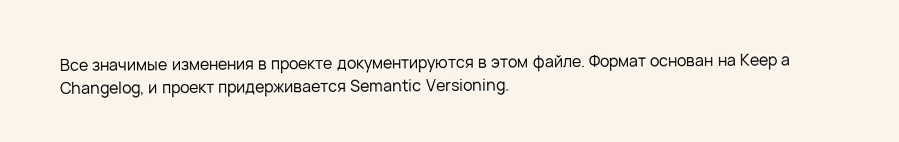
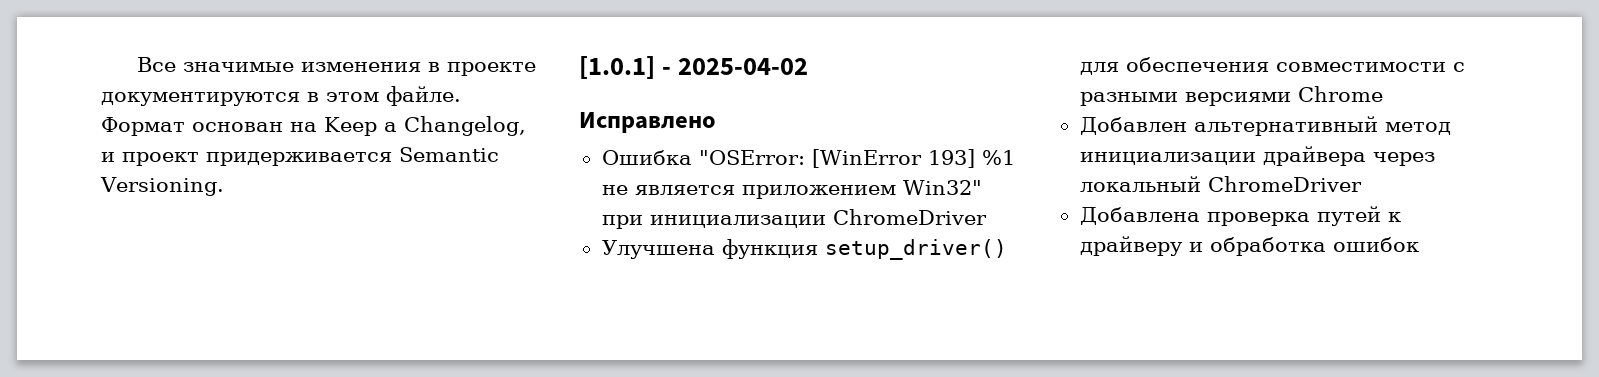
+ [1.0.1] - 2025-04-02
+ Исправлено
+ Ошибка "OSError: [WinError 193] %1 не является приложением Win32" при инициализации ChromeDriver
+ Улучшена функция setup_driver() для обеспечения совместимости с разными версиями Chrome
+ Добавлен альтернативный метод инициализации драйвера через локальный ChromeDriver
+ Добавлена проверка путей к драйверу и обработка ошибок

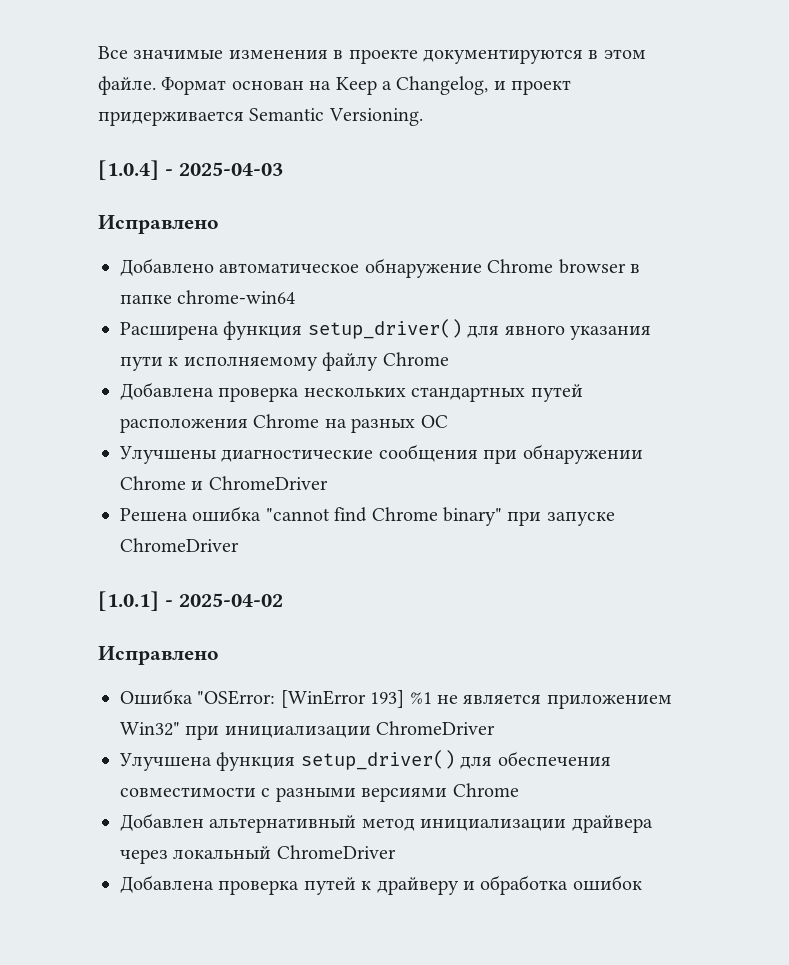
+ [1.0.4] - 2025-04-03
+ Исправлено
+ Добавлено автоматическое обнаружение Chrome browser в папке chrome-win64
+ Расширена функция setup_driver() для явного указания пути к исполняемому файлу Chrome
+ Добавлена проверка нескольких стандартных путей расположения Chrome на разных ОС
+ Улучшены диагностические сообщения при обнаружении Chrome и ChromeDriver
+ Решена ошибка "cannot find Chrome binary" при запуске ChromeDriver

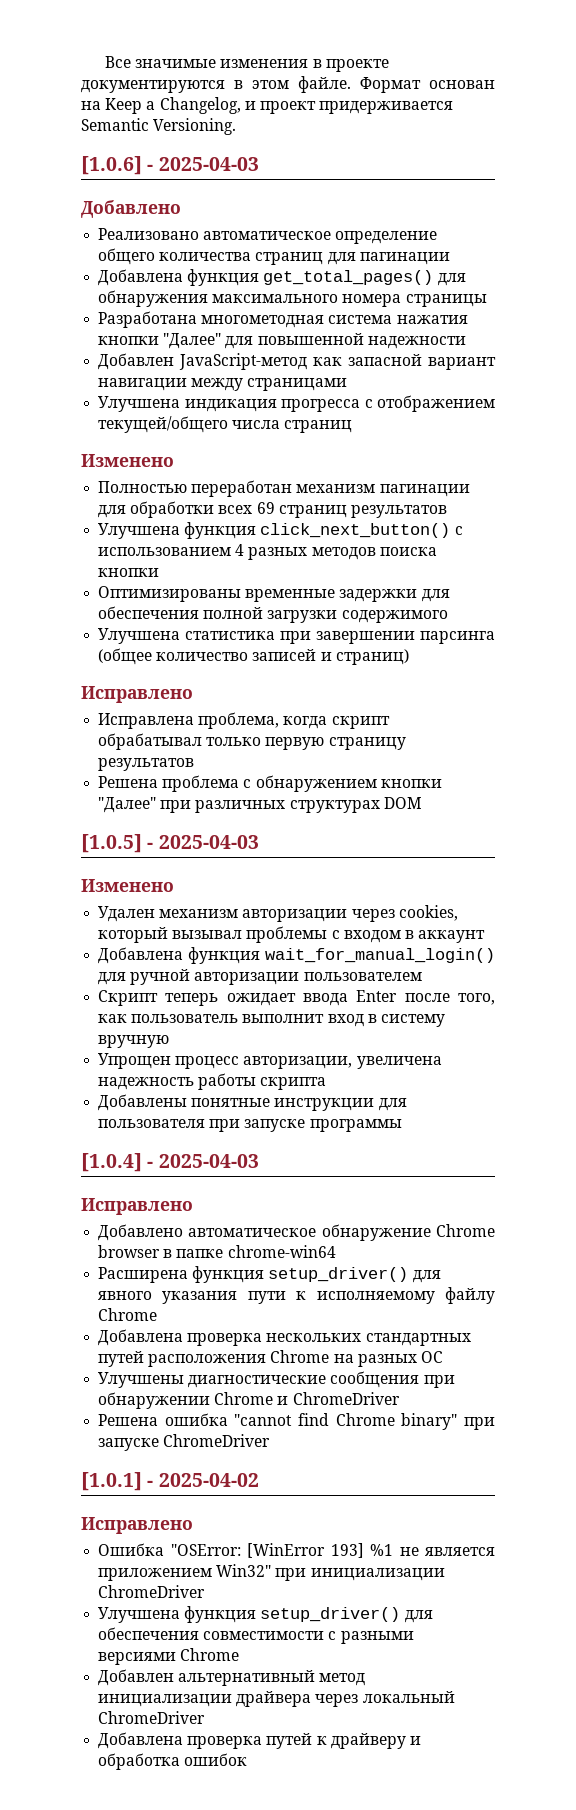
+ [1.0.6] - 2025-04-03
+ Добавлено
+ Реализовано автоматическое определение общего количества страниц для пагинации
+ Добавлена функция get_total_pages() для обнаружения максимального номера страницы
+ Разработана многометодная система нажатия кнопки "Далее" для повышенной надежности
+ Добавлен JavaScript-метод как запасной вариант навигации между страницами
+ Улучшена индикация прогресса с отображением текущей/общего числа страниц
+ Изменено
+ Полностью переработан механизм пагинации для обработки всех 69 страниц результатов
+ Улучшена функция click_next_button() с использованием 4 разных методов поиска кнопки
+ Оптимизированы временные задержки для обеспечения полной загрузки содержимого
+ Улучшена статистика при завершении парсинга (общее количество записей и страниц)
+ Исправлено
+ Исправлена проблема, когда скрипт обрабатывал только первую страницу результатов
+ Решена проблема с обнаружением кнопки "Далее" при различных структурах DOM
+ [1.0.5] - 2025-04-03
+ Изменено
+ Удален механизм авторизации через cookies, который вызывал проблемы с входом в аккаунт
+ Добавлена функция wait_for_manual_login() для ручной авторизации пользователем
+ Скрипт теперь ожидает ввода Enter после того, как пользователь выполнит вход в систему вручную
+ Упрощен процесс авторизации, увеличена надежность работы скрипта
+ Добавлены понятные инструкции для пользователя при запуске программы

